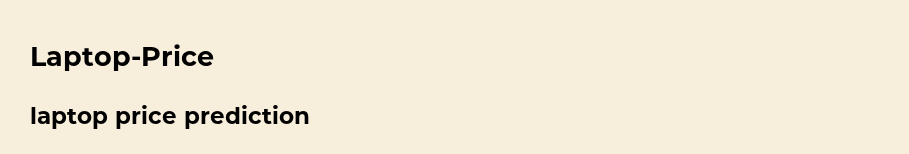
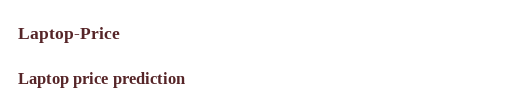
- laptop price prediction
+ Laptop price prediction

